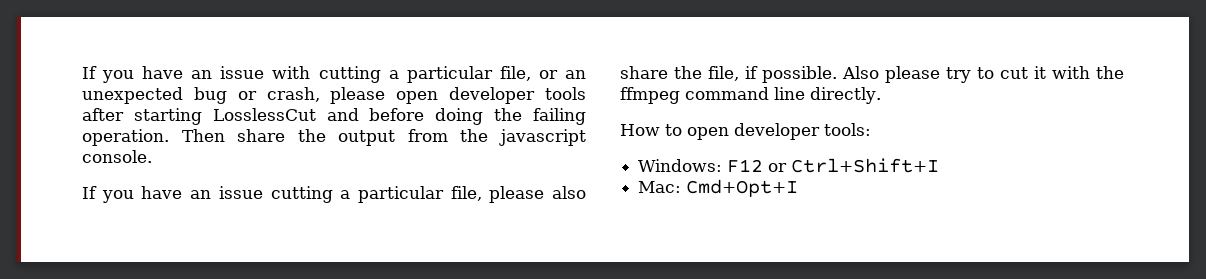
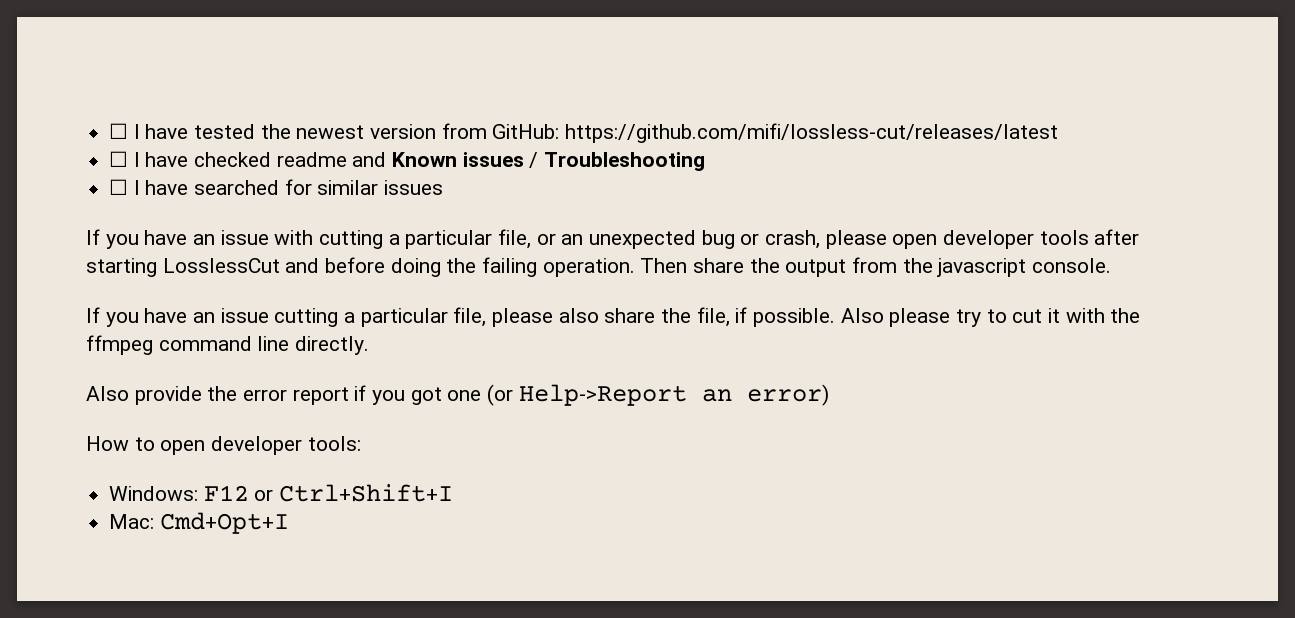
+ ☐ I have tested the newest version from GitHub: https://github.com/mifi/lossless-cut/releases/latest
+ ☐ I have checked readme and Known issues / Troubleshooting
+ ☐ I have searched for similar issues
+ Also provide the error report if you got one (or Help->Report an error)

